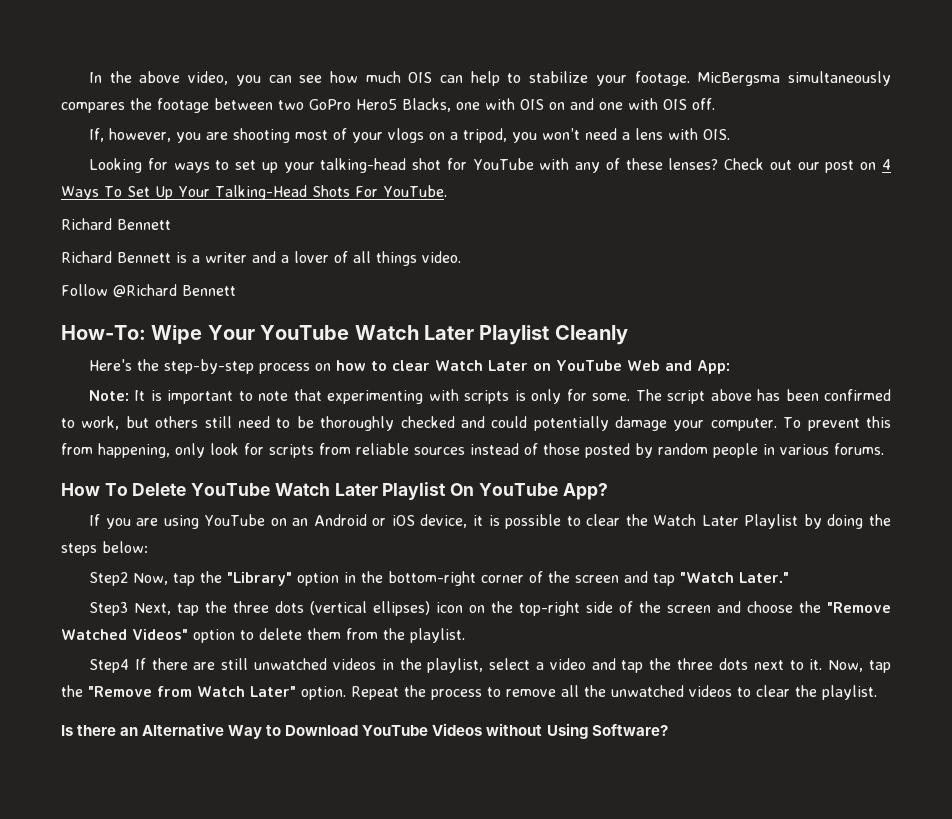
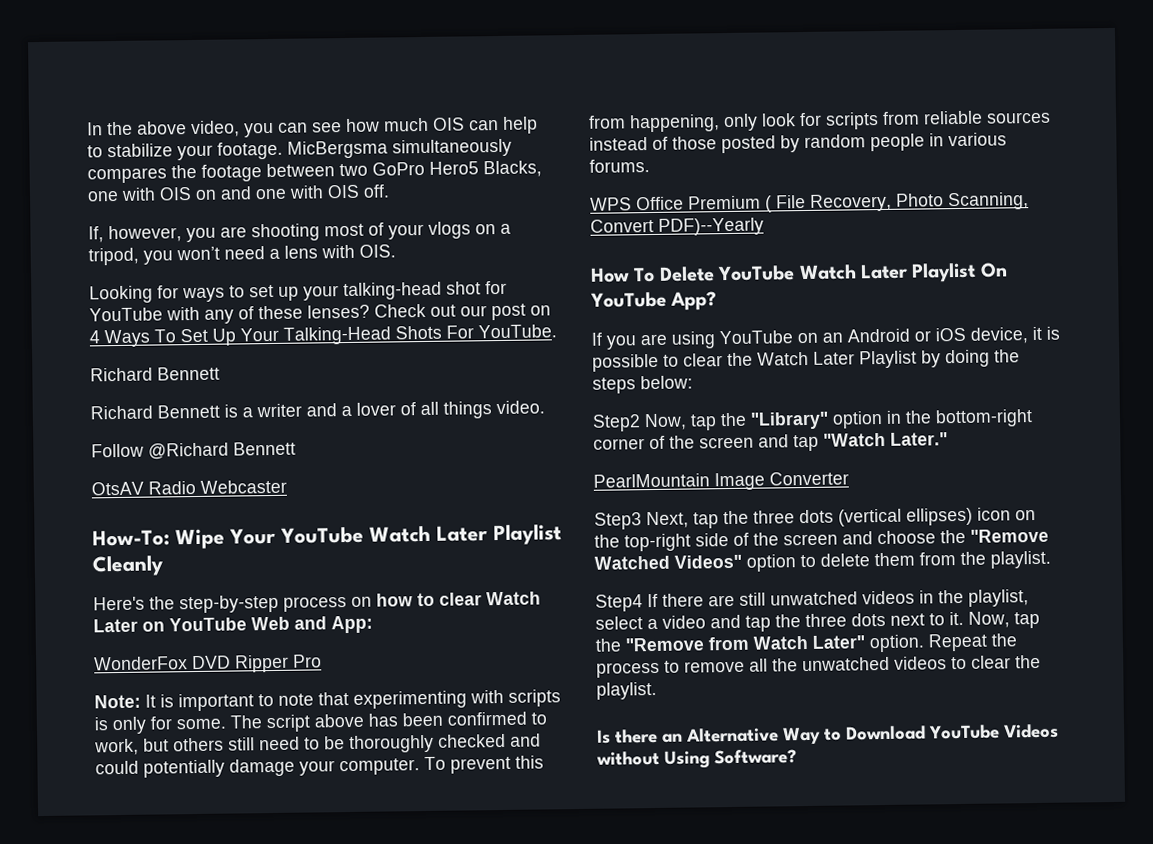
+ OtsAV Radio Webcaster
+ WonderFox DVD Ripper Pro
+ WPS Office Premium ( File Recovery, Photo Scanning, Convert PDF)--Yearly
+ PearlMountain Image Converter

